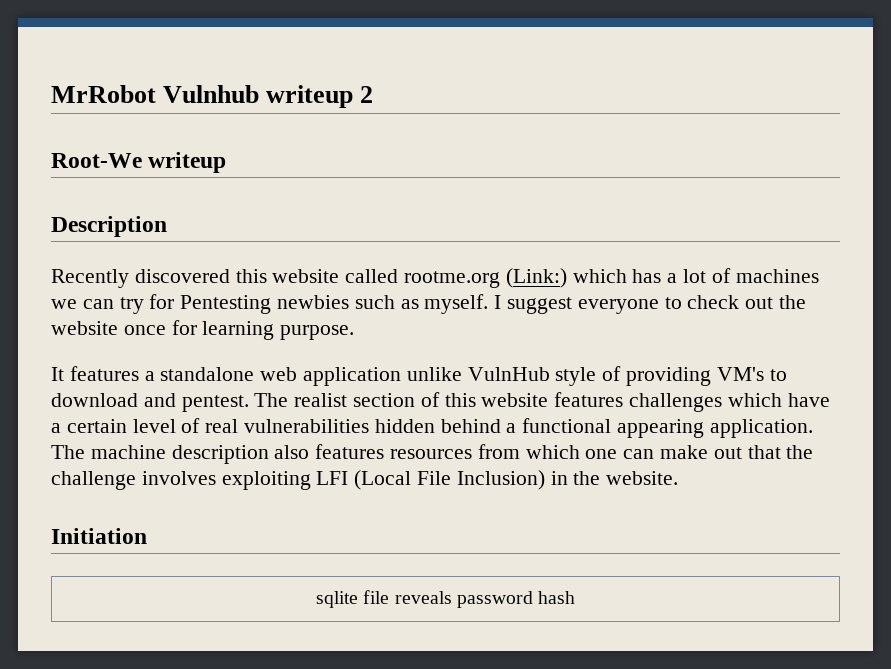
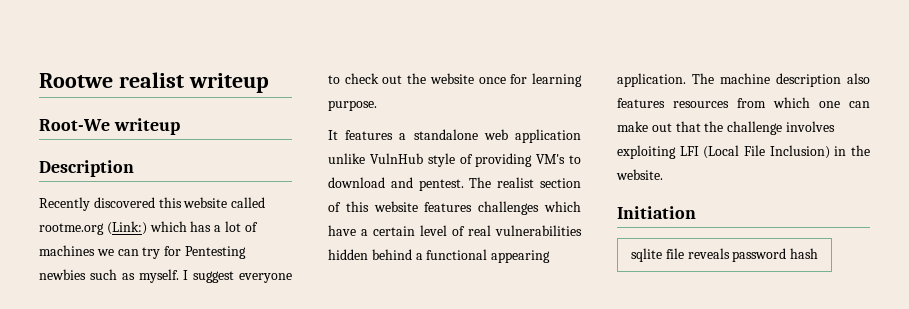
- MrRobot Vulnhub writeup 2
+ Rootwe realist writeup

